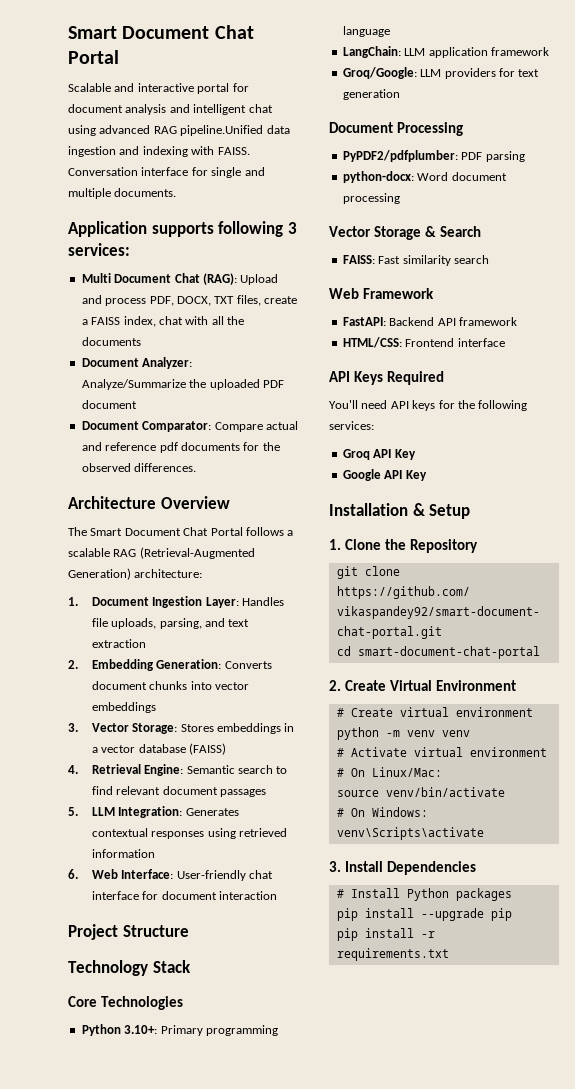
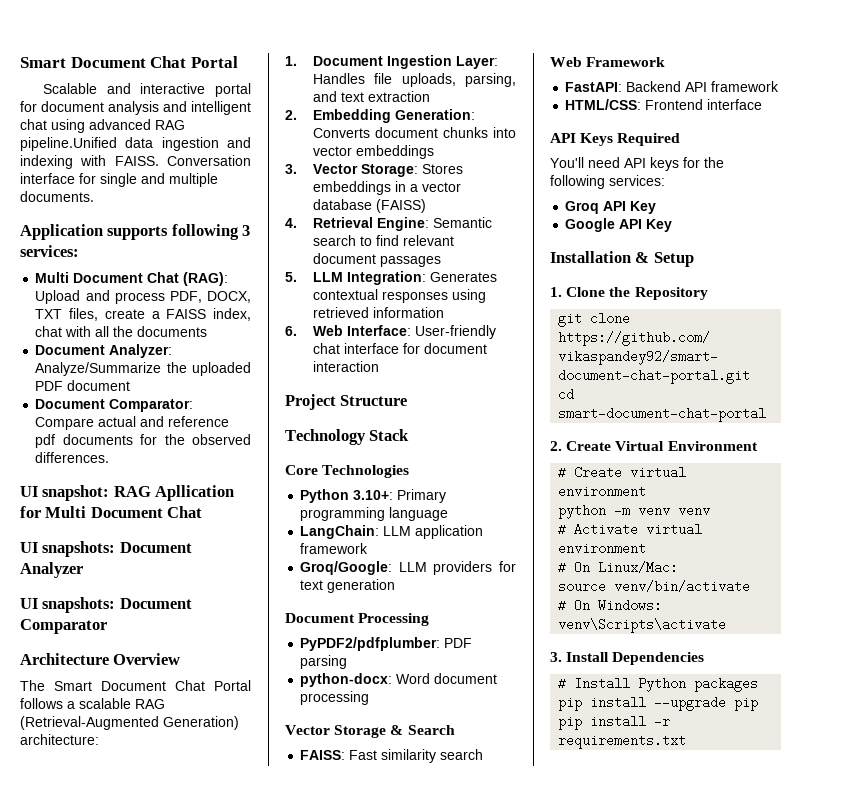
+ UI snapshot: RAG Apllication for Multi Document Chat
+ UI snapshots: Document Analyzer
+ UI snapshots: Document Comparator

